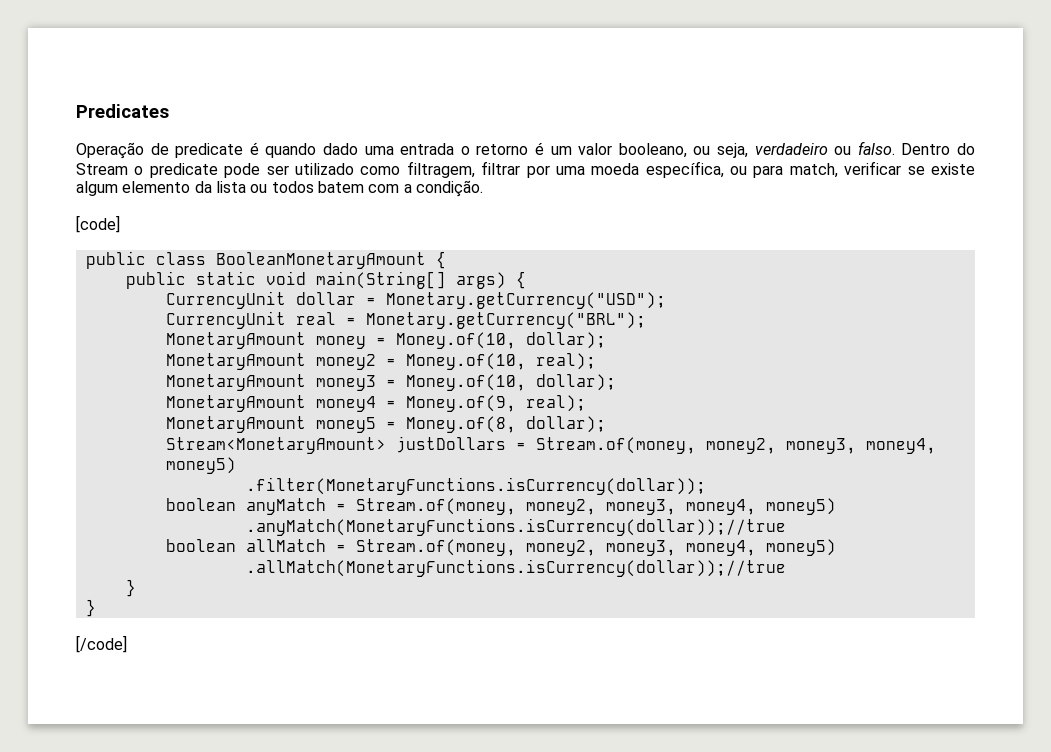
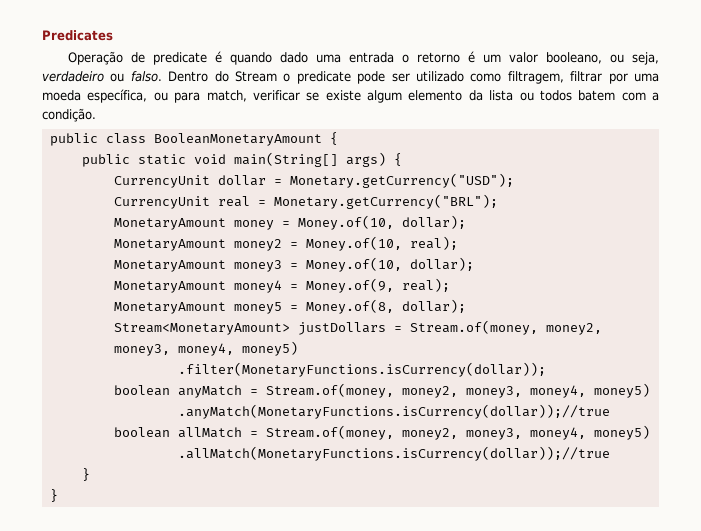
- [code]
- [/code]

